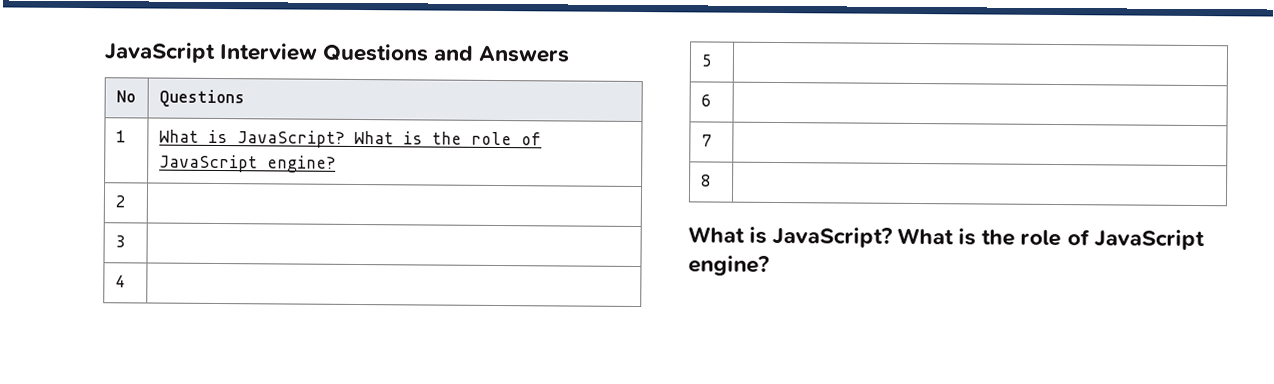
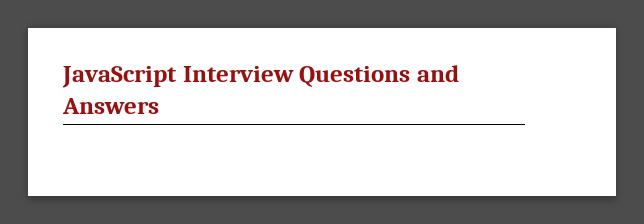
- No | Questions
- 1 | What is JavaScript? What is the role of JavaScript engine?
- 2 |
- 3 |
- 4 |
- 5 |
- 6 |
- 7 |
- 8 |
- What is JavaScript? What is the role of JavaScript engine?

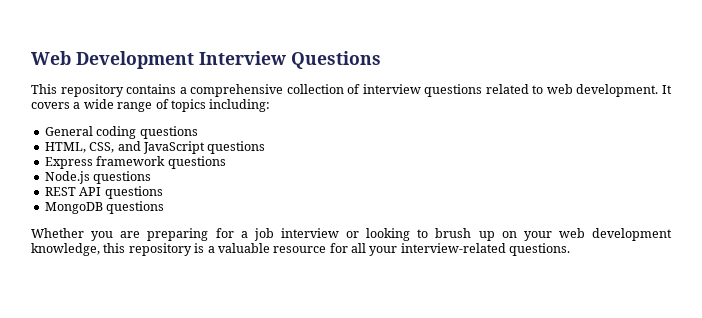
- JavaScript Interview Questions and Answers
+ Web Development Interview Questions
+ This repository contains a comprehensive collection of interview questions related to web development. It covers a wide range of topics including:
+ General coding questions
+ HTML, CSS, and JavaScript questions
+ Express framework questions
+ Node.js questions
+ REST API questions
+ MongoDB questions
+ Whether you are preparing for a job interview or looking to brush up on your web development knowledge, this repository is a valuable resource for all your interview-related questions.

